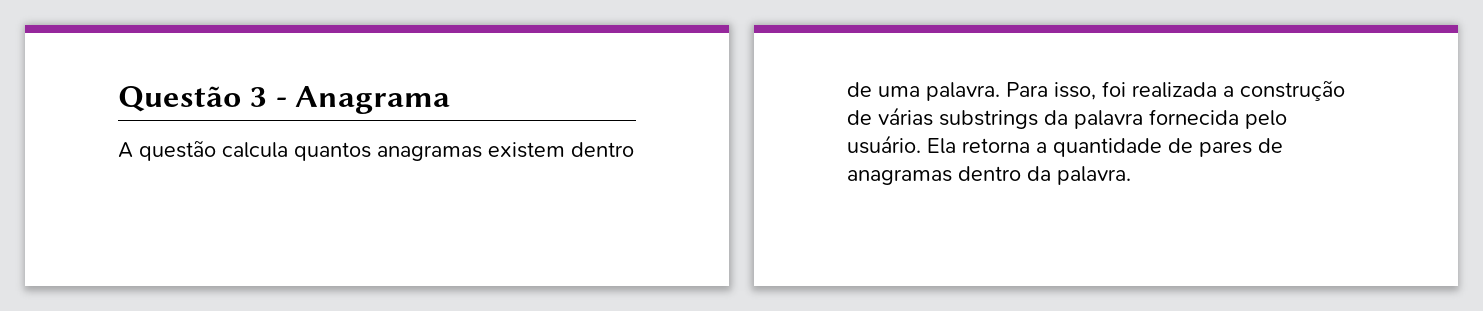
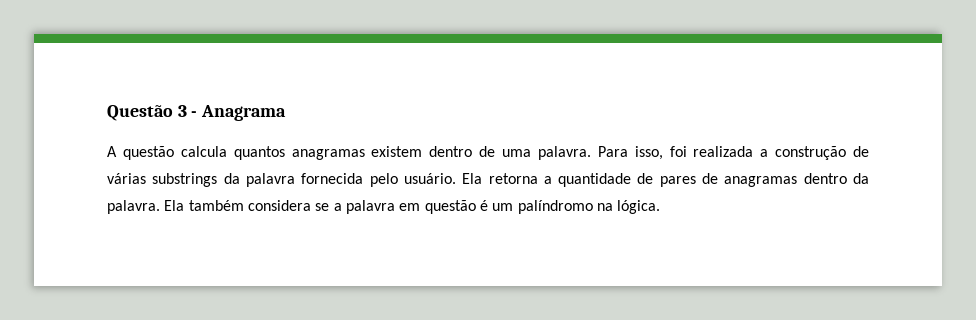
+ Ela também considera se a palavra em questão é um palíndromo na lógica.

